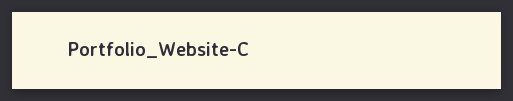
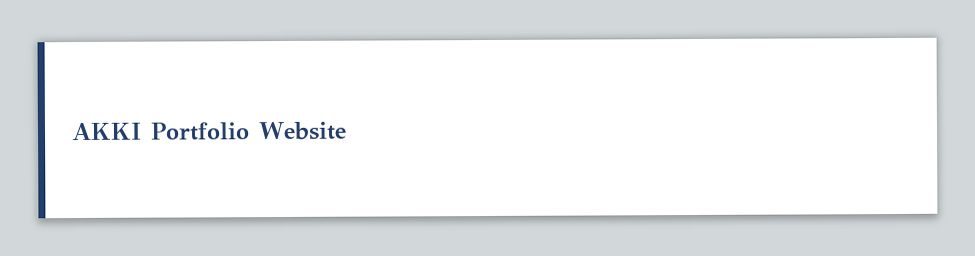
- Portfolio_Website-C
+ AKKI Portfolio Website

